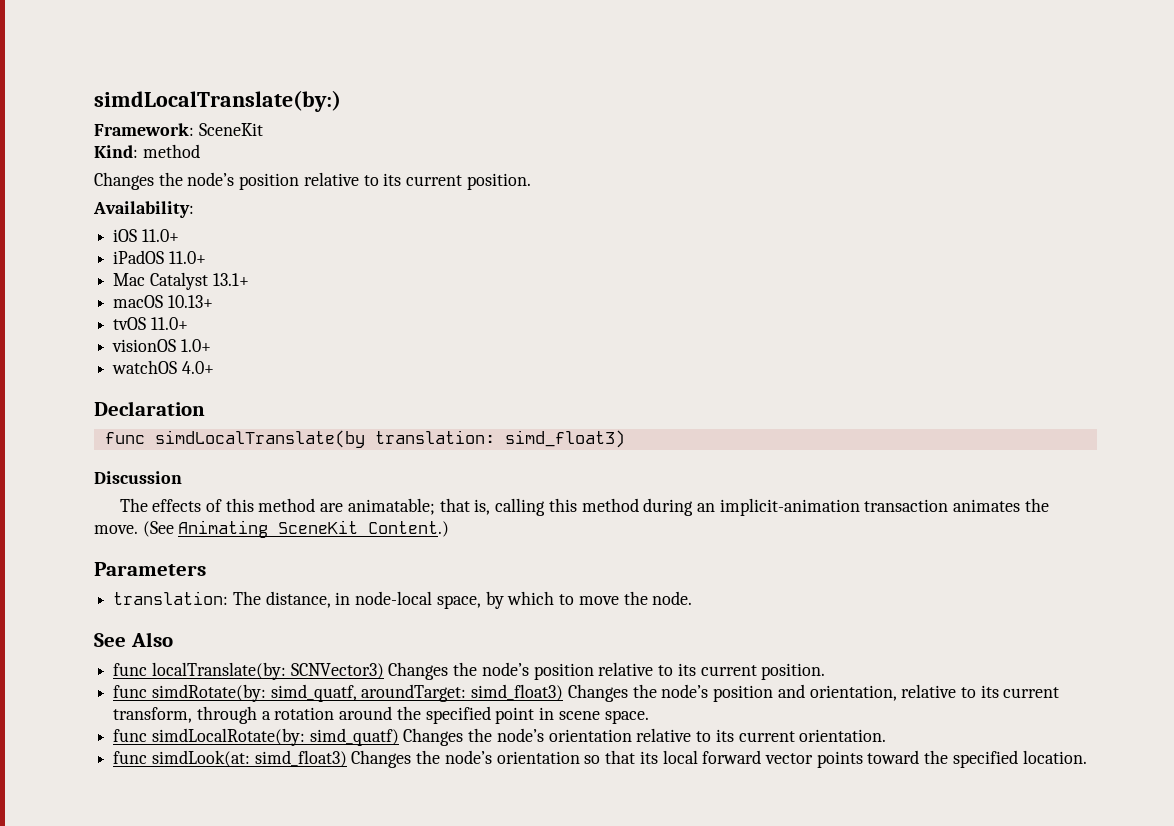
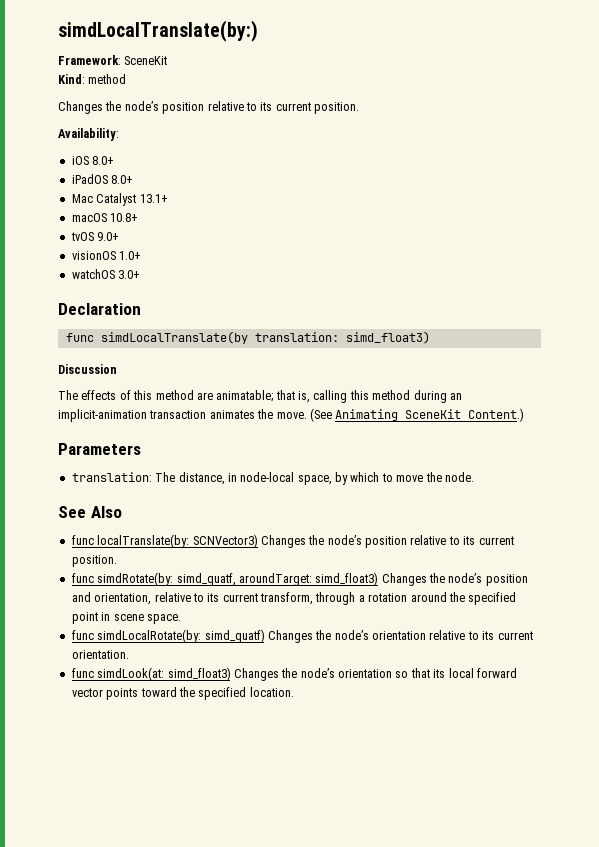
- iOS 11.0+
+ iOS 8.0+
- iPadOS 11.0+
+ iPadOS 8.0+
- macOS 10.13+
+ macOS 10.8+
- tvOS 11.0+
+ tvOS 9.0+
- watchOS 4.0+
+ watchOS 3.0+

